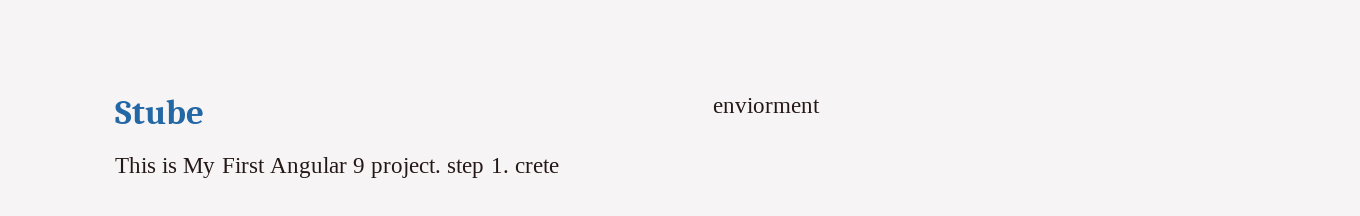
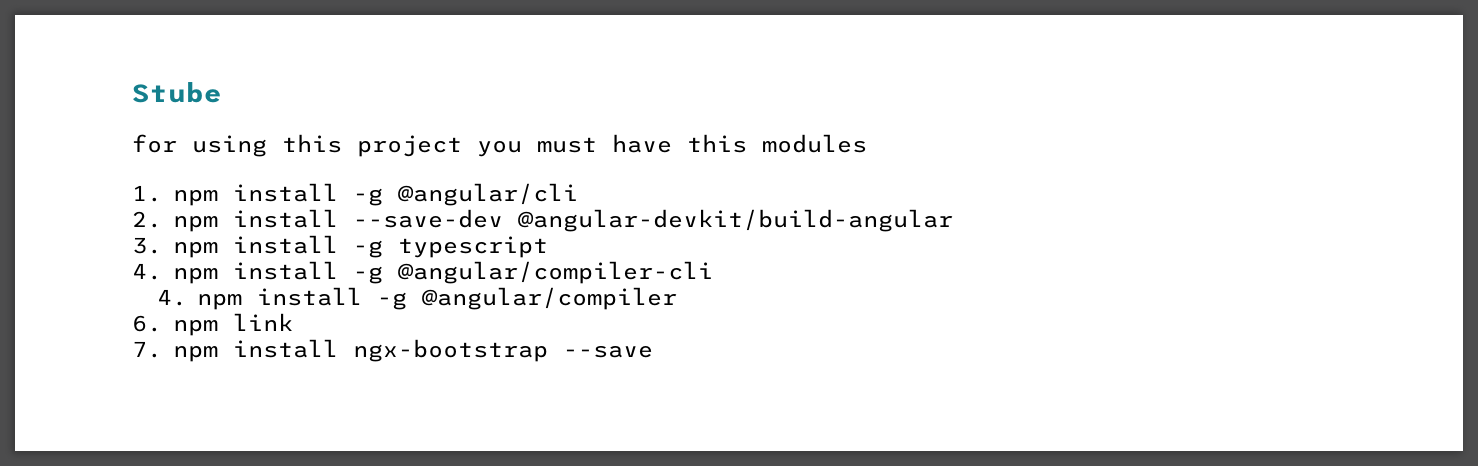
- This is My First Angular 9 project. step 1. crete enviorment
+ for using this project you must have this modules
+ 1. npm install -g @angular/cli
+ 2. npm install --save-dev @angular-devkit/build-angular
+ 3. npm install -g typescript
+ 4. npm install -g @angular/compiler-cli
+ 4. npm install -g @angular/compiler
+ 6. npm link
+ 7. npm install ngx-bootstrap --save

